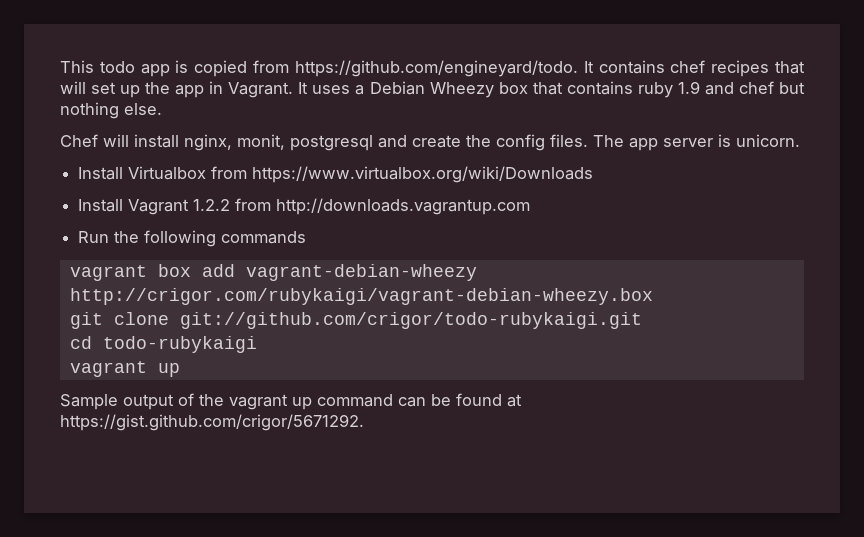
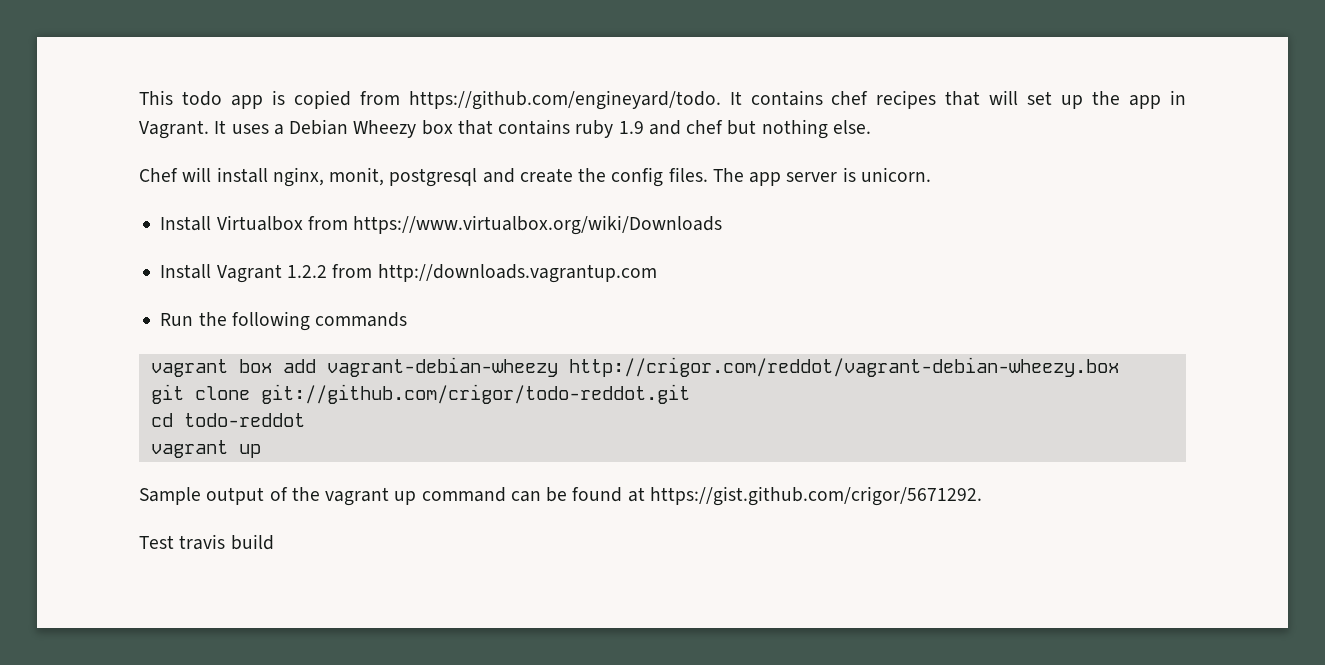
- vagrant box add vagrant-debian-wheezy http://crigor.com/rubykaigi/vagrant-debian-wheezy.box
+ vagrant box add vagrant-debian-wheezy http://crigor.com/reddot/vagrant-debian-wheezy.box
- git clone git://github.com/crigor/todo-rubykaigi.git
+ git clone git://github.com/crigor/todo-reddot.git
- cd todo-rubykaigi
+ cd todo-reddot
+ Test travis build

